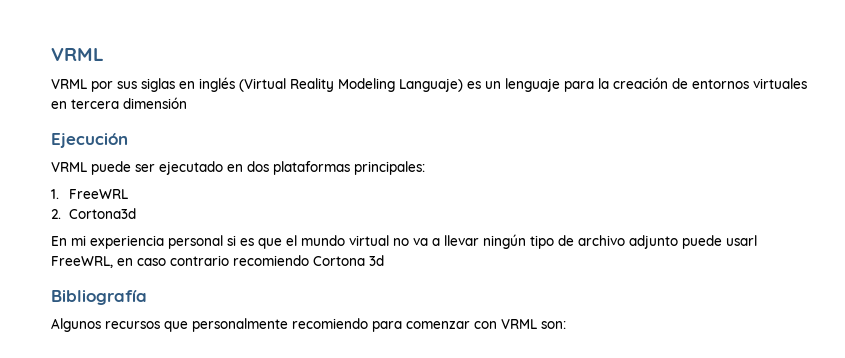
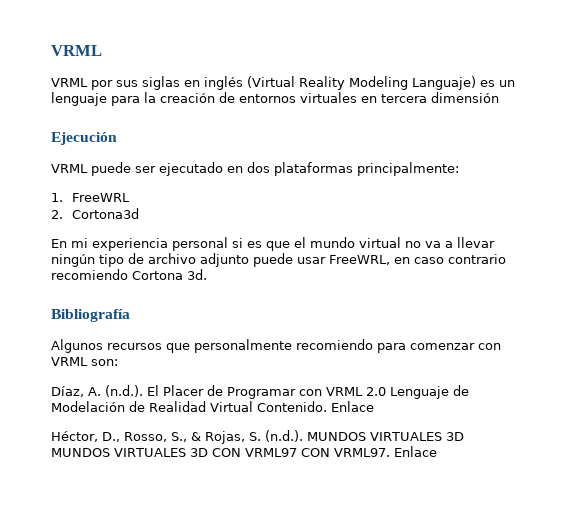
- VRML puede ser ejecutado en dos plataformas principales:
+ VRML puede ser ejecutado en dos plataformas principalmente:
- En mi experiencia personal si es que el mundo virtual no va a llevar ningún tipo de archivo adjunto puede usarl FreeWRL, en caso contrario recomiendo Cortona 3d
+ En mi experiencia personal si es que el mundo virtual no va a llevar ningún tipo de archivo adjunto puede usar FreeWRL, en caso contrario recomiendo Cortona 3d.
+ Díaz, A. (n.d.). El Placer de Programar con VRML 2.0 Lenguaje de Modelación de Realidad Virtual Contenido. Enlace
+ Héctor, D., Rosso, S., & Rojas, S. (n.d.). MUNDOS VIRTUALES 3D MUNDOS VIRTUALES 3D CON VRML97 CON VRML97. Enlace

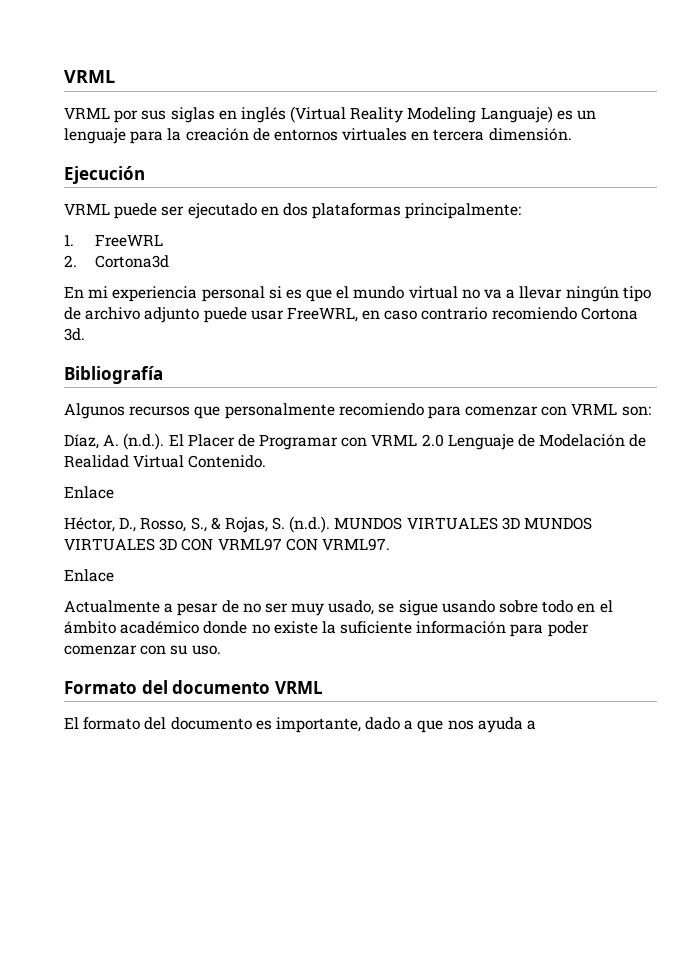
- VRML por sus siglas en inglés (Virtual Reality Modeling Languaje) es un lenguaje para la creación de entornos virtuales en tercera dimensión
+ VRML por sus siglas en inglés (Virtual Reality Modeling Languaje) es un lenguaje para la creación de entornos virtuales en tercera dimensión.
- Díaz, A. (n.d.). El Placer de Programar con VRML 2.0 Lenguaje de Modelación de Realidad Virtual Contenido. Enlace
+ Díaz, A. (n.d.). El Placer de Programar con VRML 2.0 Lenguaje de Modelación de Realidad Virtual Contenido.
+ Enlace
- Héctor, D., Rosso, S., & Rojas, S. (n.d.). MUNDOS VIRTUALES 3D MUNDOS VIRTUALES 3D CON VRML97 CON VRML97. Enlace
+ Héctor, D., Rosso, S., & Rojas, S. (n.d.). MUNDOS VIRTUALES 3D MUNDOS VIRTUALES 3D CON VRML97 CON VRML97.
+ Enlace
+ Actualmente a pesar de no ser muy usado, se sigue usando sobre todo en el ámbito académico donde no existe la suficiente información para poder comenzar con su uso.
+ Formato del documento VRML
+ El formato del documento es importante, dado a que nos ayuda a

